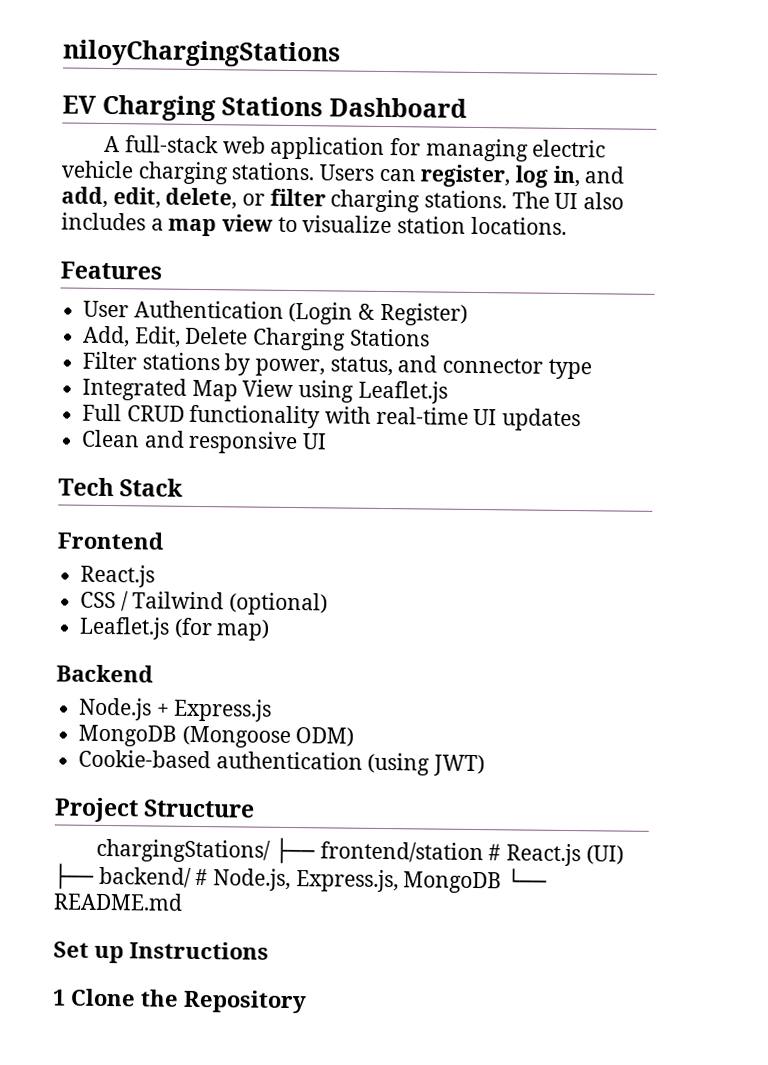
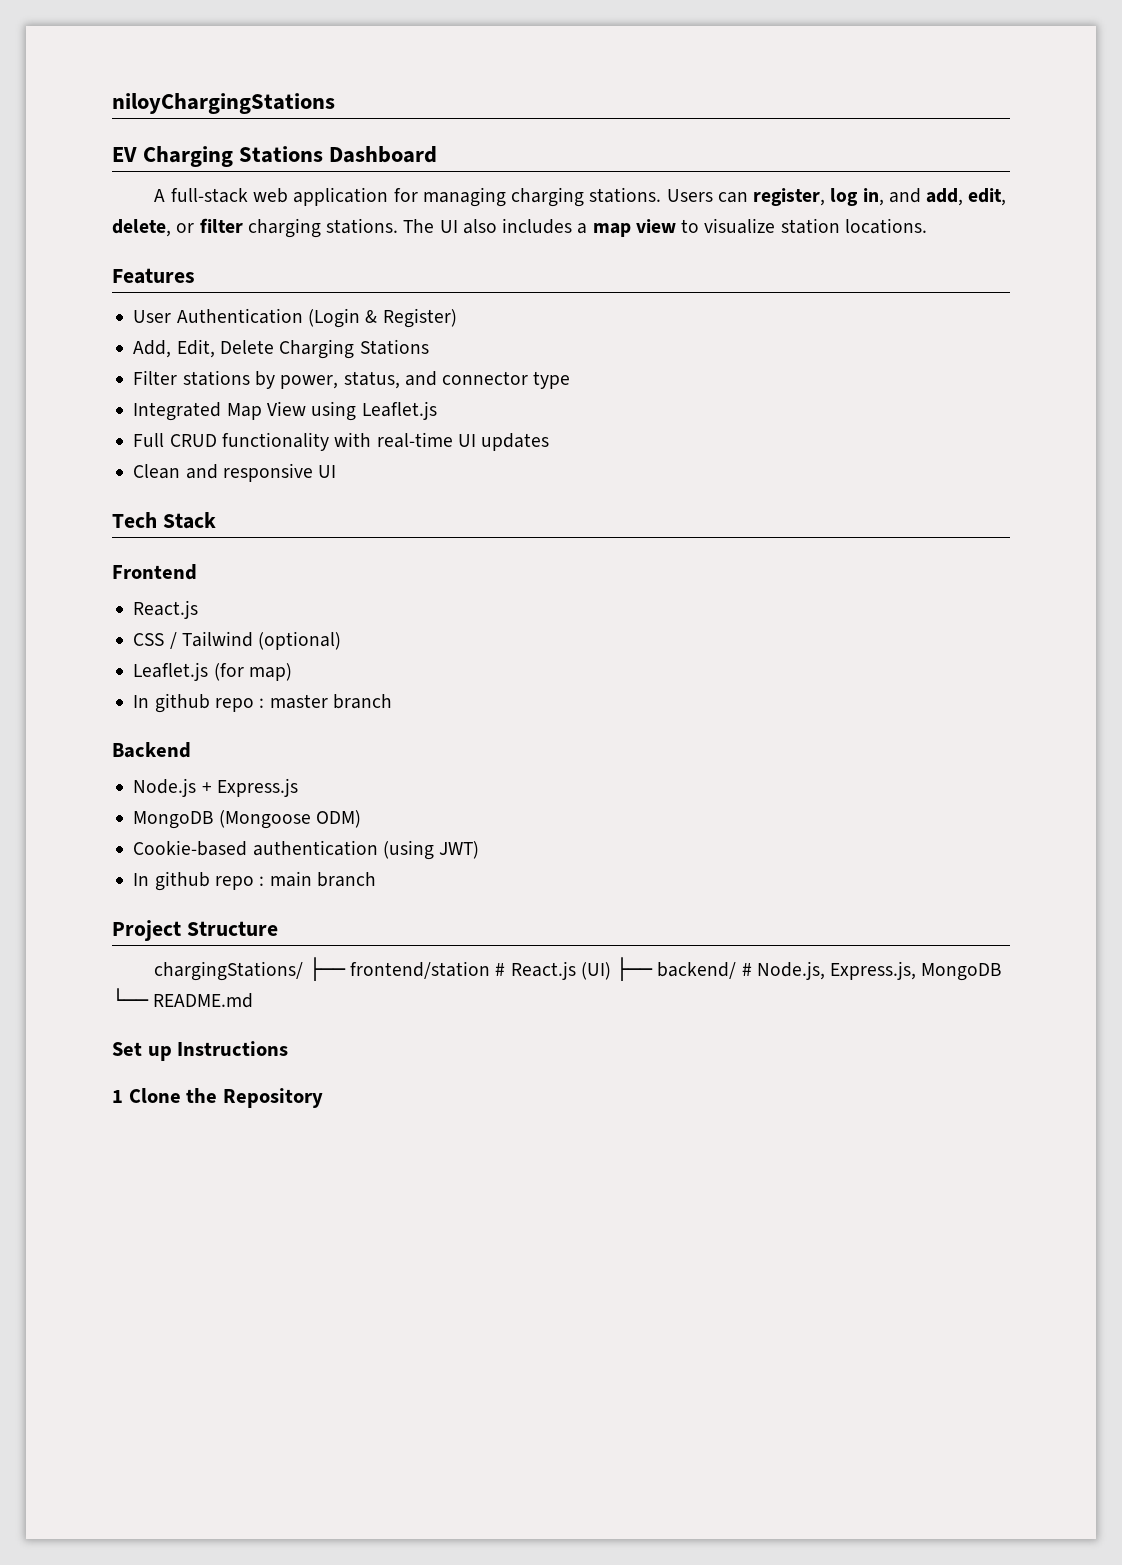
- A full-stack web application for managing electric vehicle charging stations.
+ A full-stack web application for managing charging stations.
+ In github repo : master branch
+ In github repo : main branch

